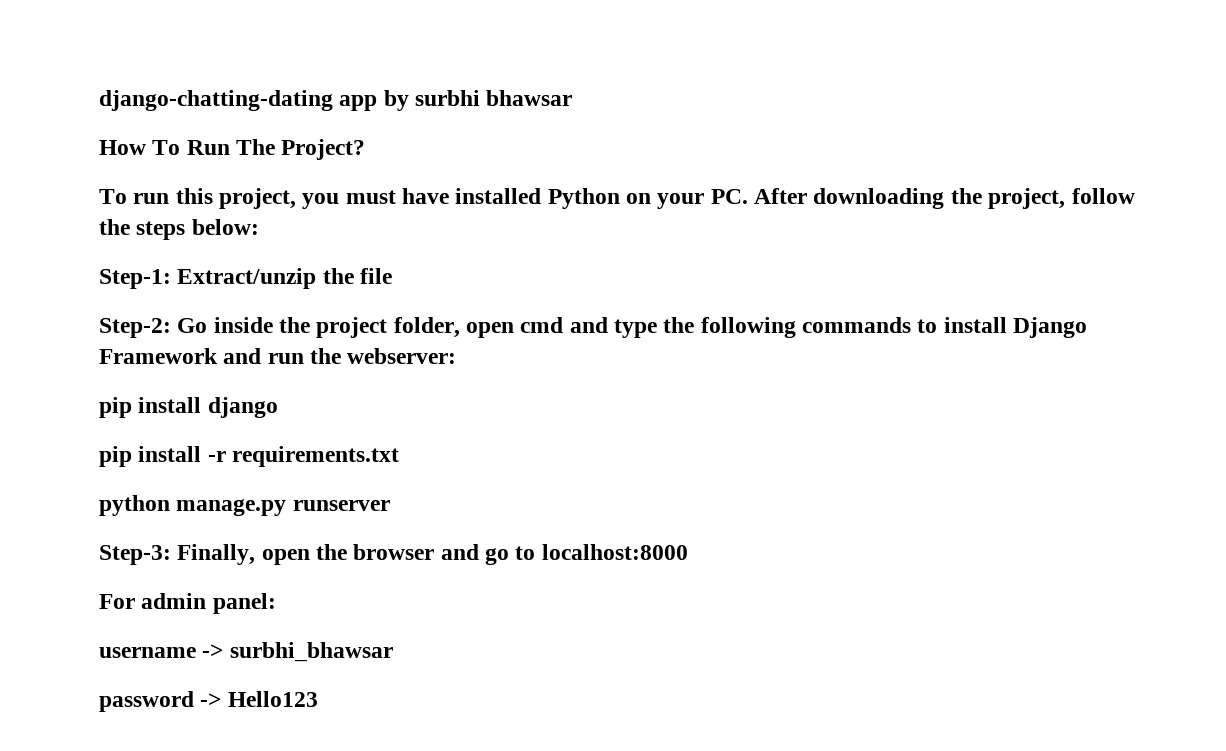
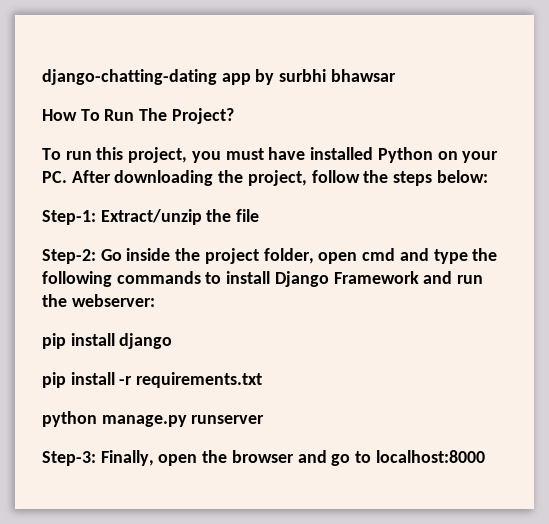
- For admin panel:
- username -> surbhi_bhawsar
- password -> Hello123

